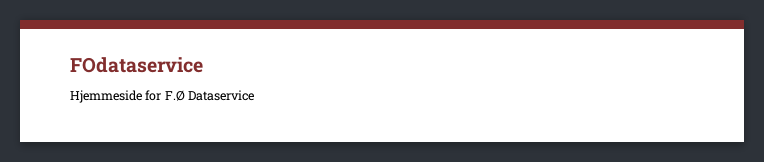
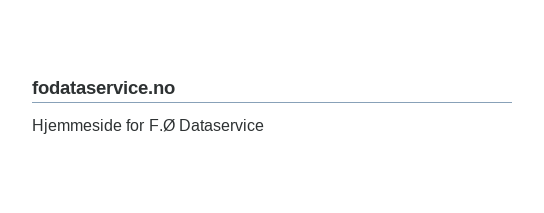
- FOdataservice
+ fodataservice.no

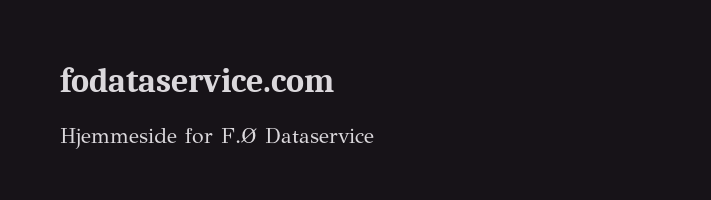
- fodataservice.no
+ fodataservice.com

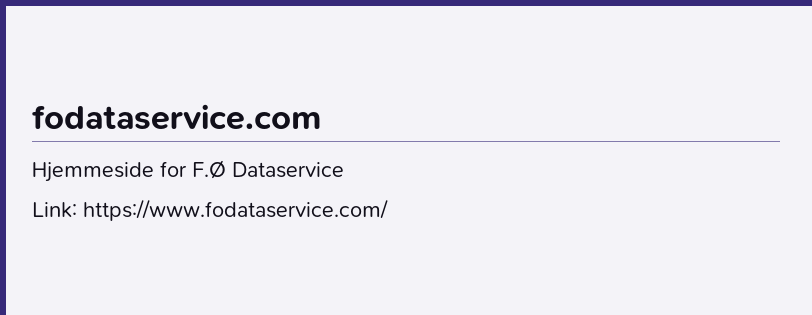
+ Link: https://www.fodataservice.com/

